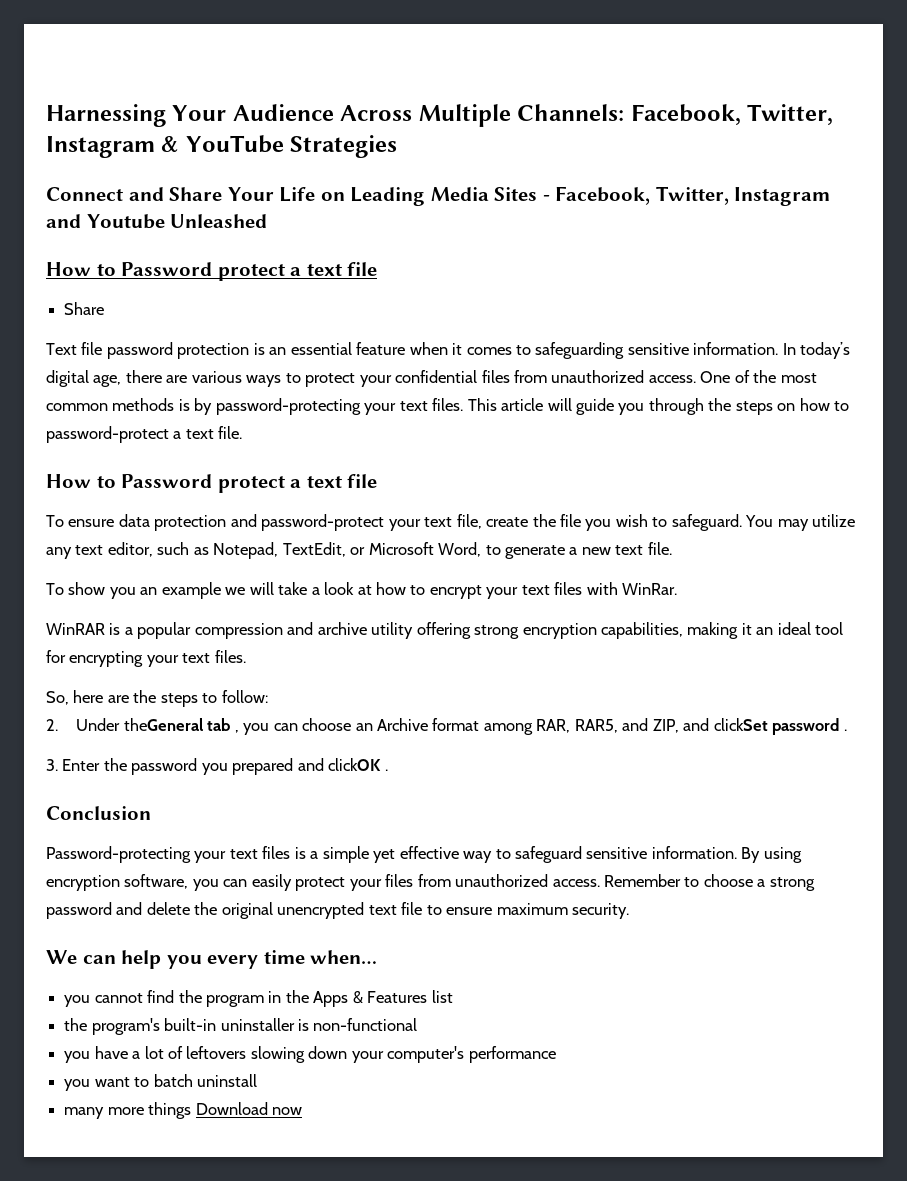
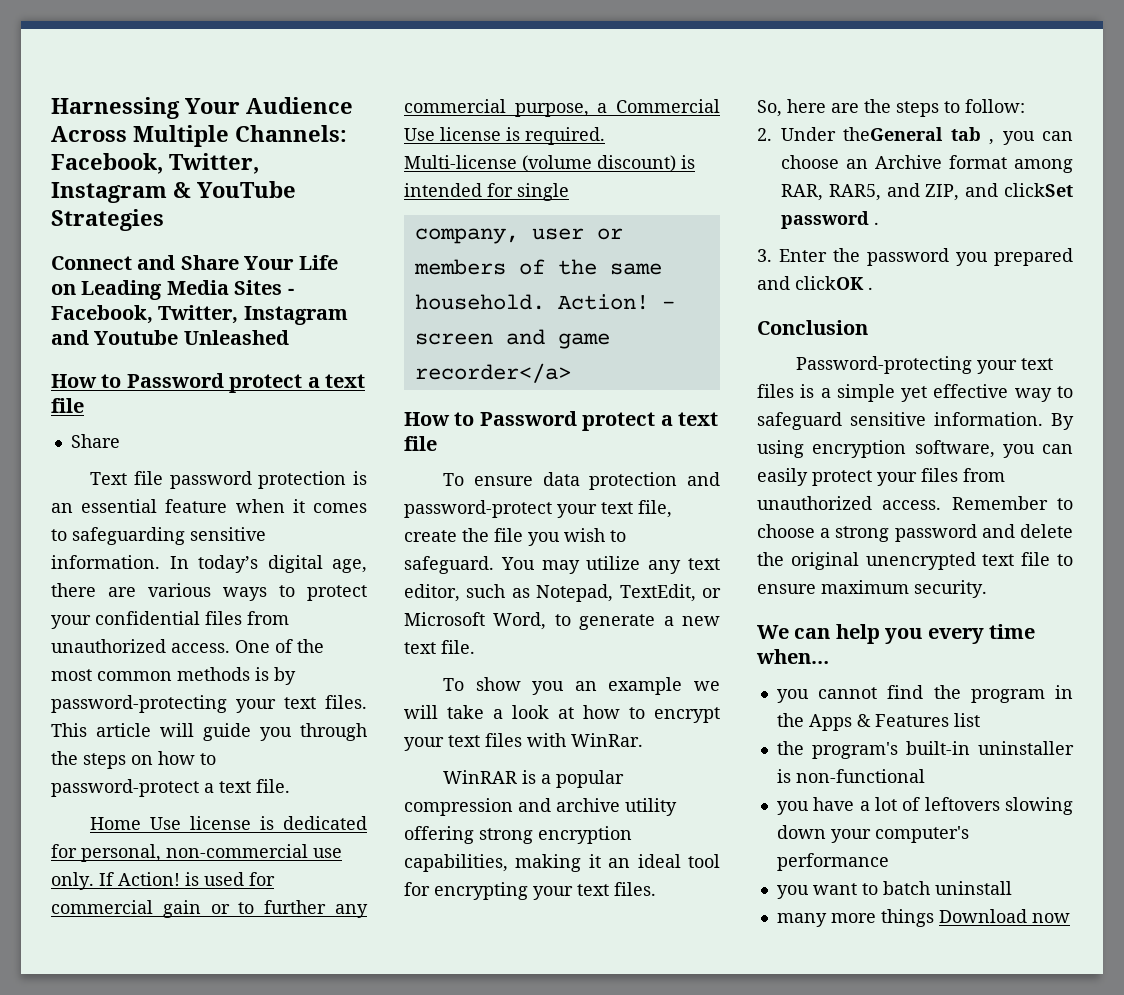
+ Home Use license is dedicated for personal, non-commercial use only. If Action! is used for commercial gain or to further any commercial purpose, a Commercial Use license is required. Multi-license (volume discount) is intended for single
+ company, user or members of the same household. Action! - screen and game recorder</a>

